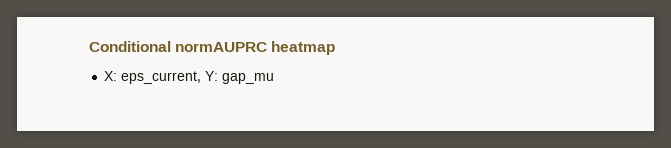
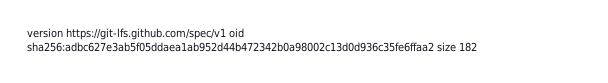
- Conditional normAUPRC heatmap
- X: eps_current, Y: gap_mu
+ version https://git-lfs.github.com/spec/v1 oid sha256:adbc627e3ab5f05ddaea1ab952d44b472342b0a98002c13d0d936c35fe6ffaa2 size 182

